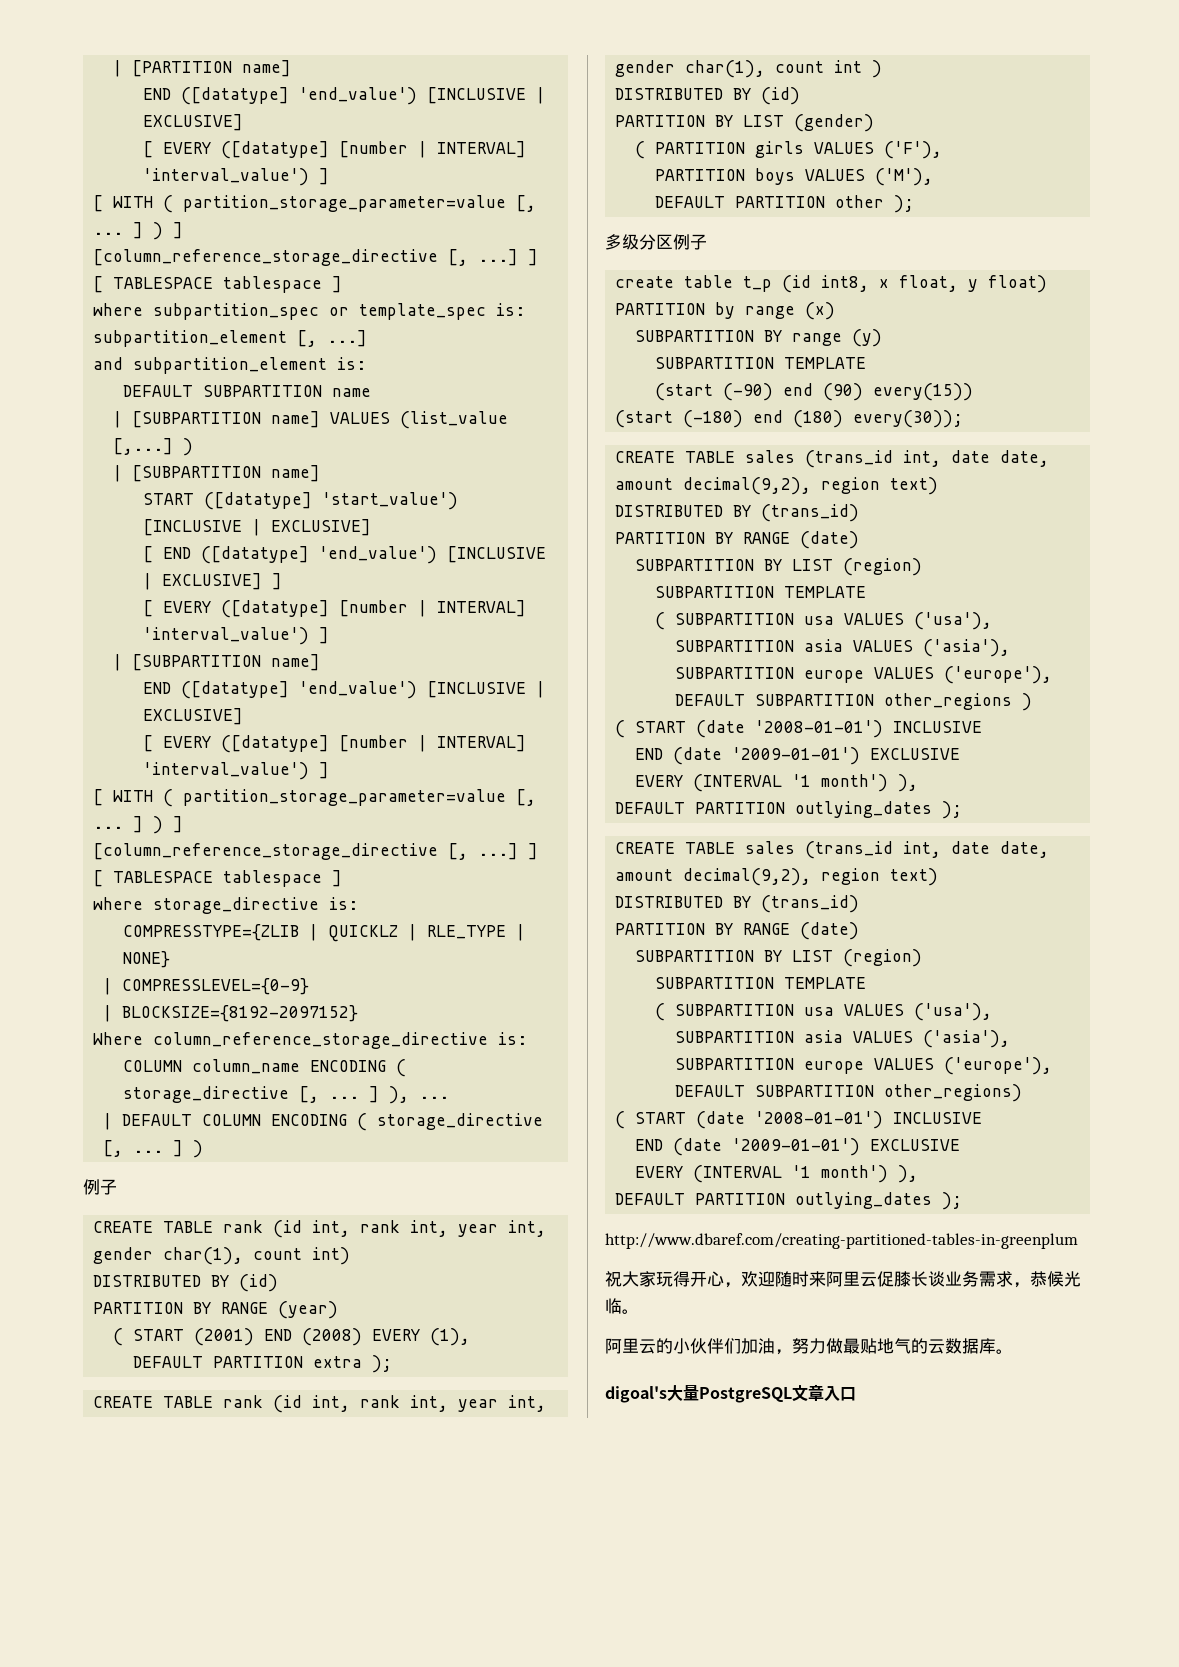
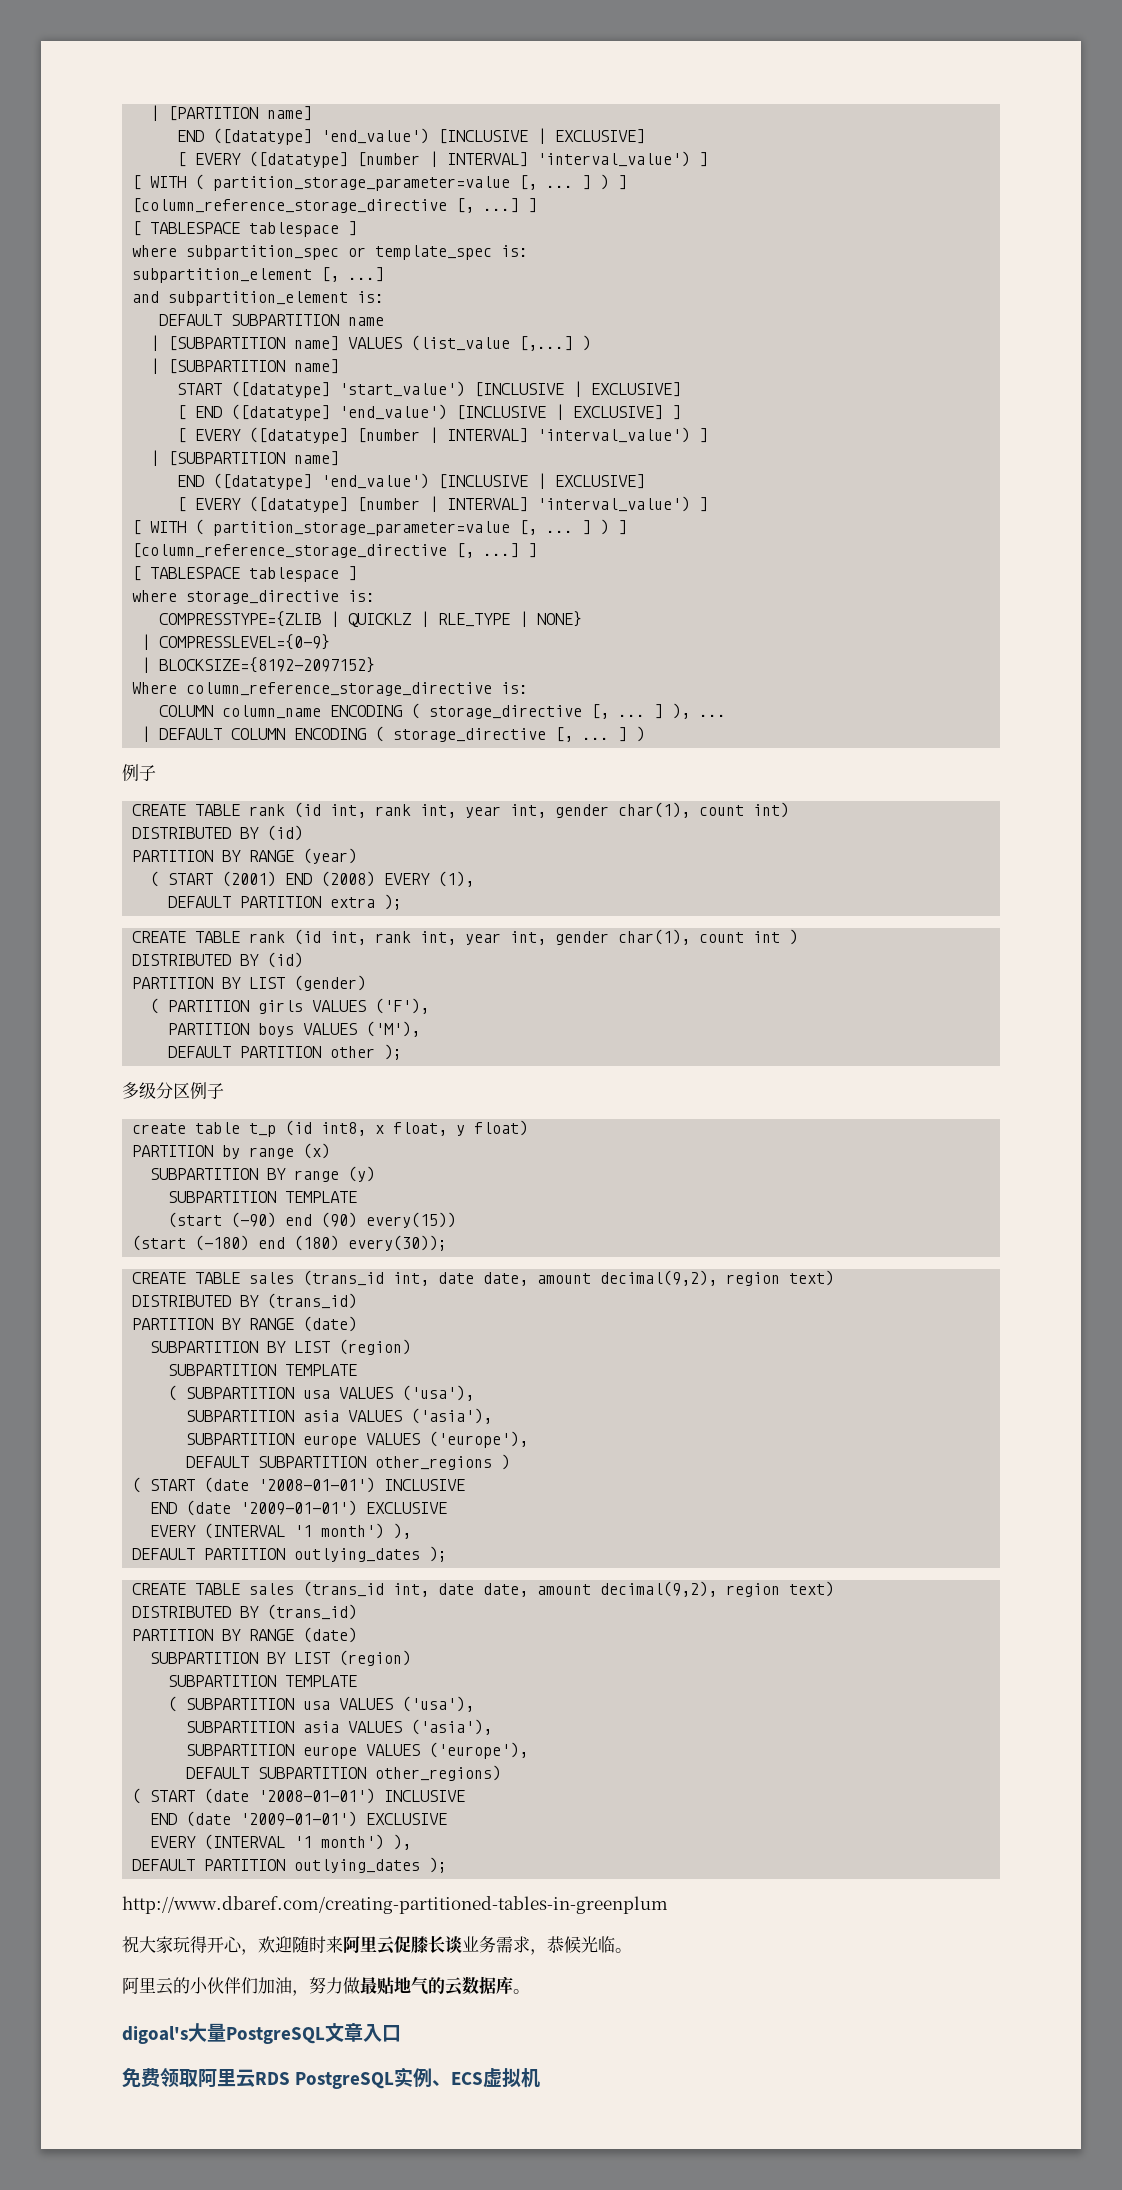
+ 免费领取阿里云RDS PostgreSQL实例、ECS虚拟机

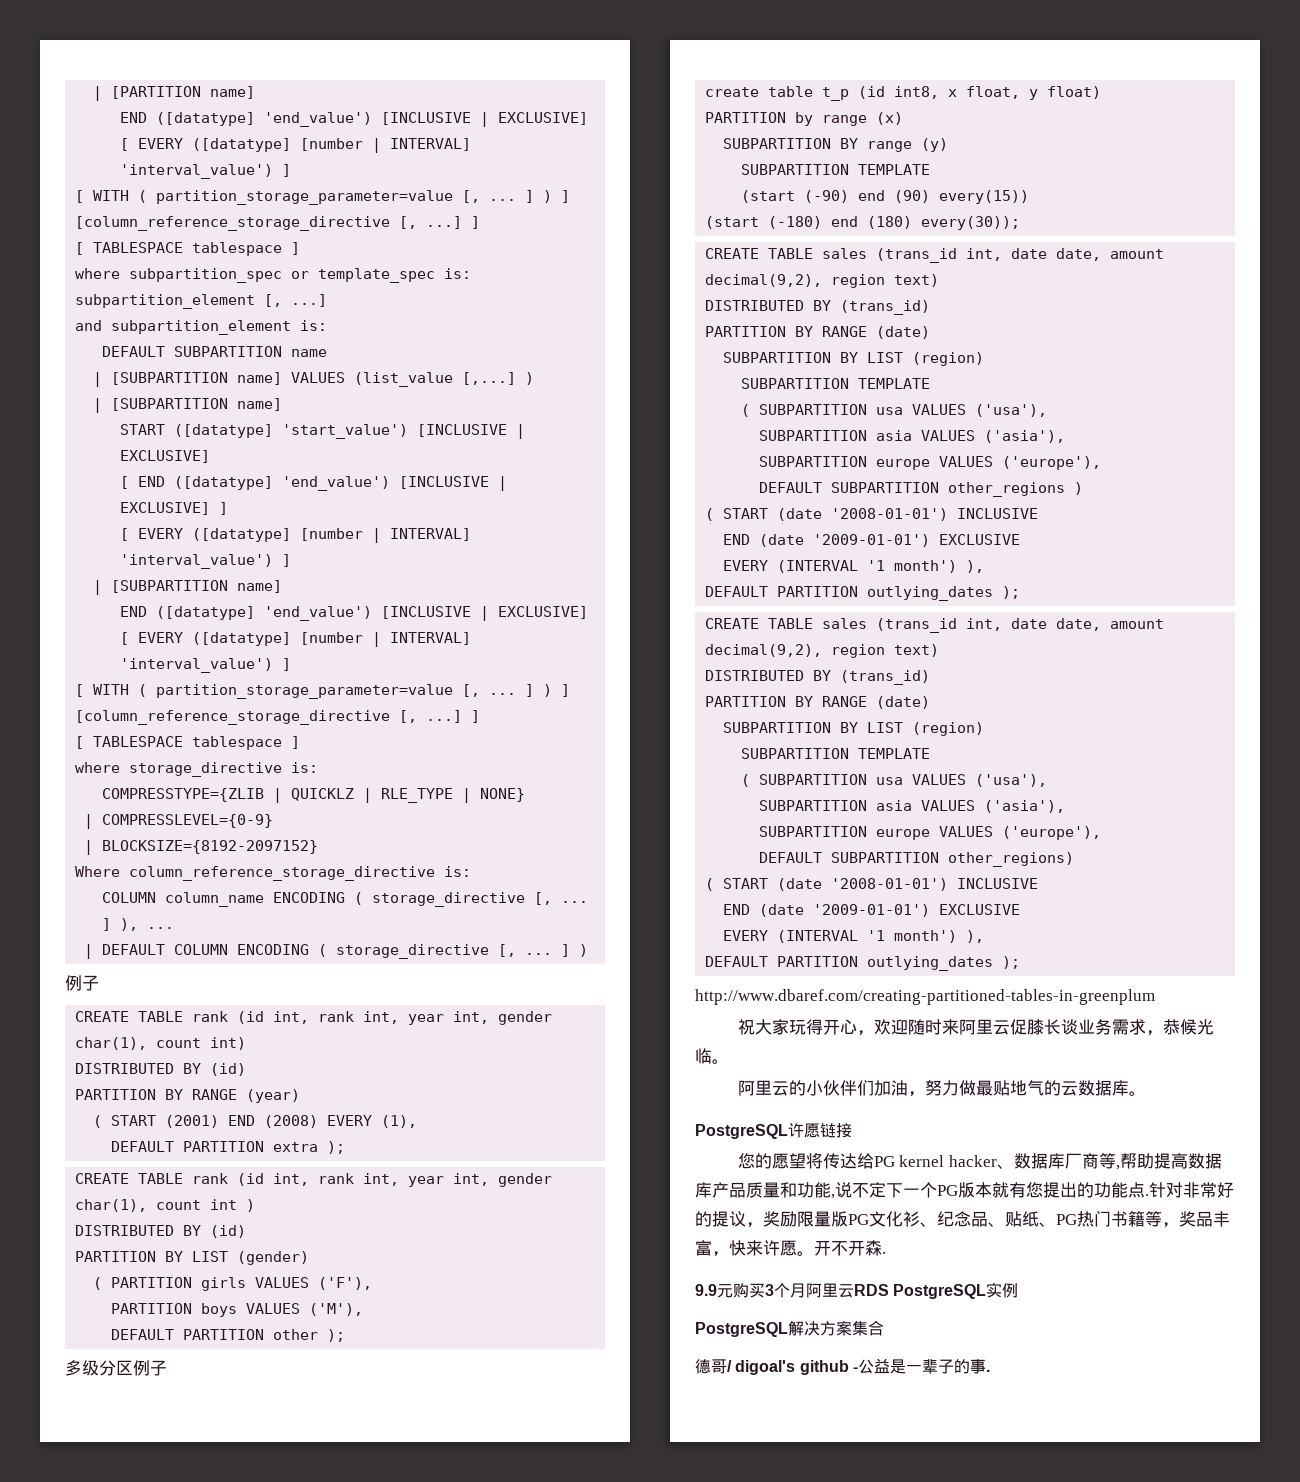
- digoal's大量PostgreSQL文章入口
- 免费领取阿里云RDS PostgreSQL实例、ECS虚拟机
+ PostgreSQL许愿链接
+ 您的愿望将传达给PG kernel hacker、数据库厂商等,帮助提高数据库产品质量和功能,说不定下一个PG版本就有您提出的功能点.针对非常好的提议，奖励限量版PG文化衫、纪念品、贴纸、PG热门书籍等，奖品丰富，快来许愿。开不开森.
+ 9.9元购买3个月阿里云RDS PostgreSQL实例
+ PostgreSQL解决方案集合
+ 德哥/ digoal's github -公益是一辈子的事.

